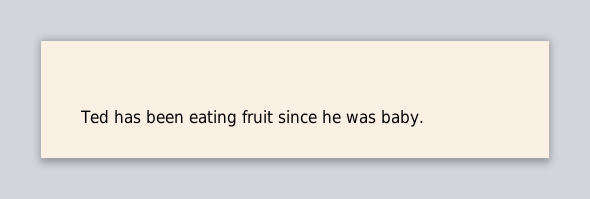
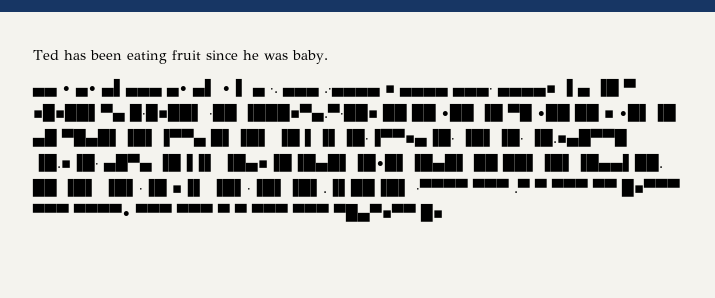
+ ▄▄ • ▄• ▄▌▄▄▄ ▄• ▄▌ • ▌ ▄ ·. ▄▄▄ .·▄▄▄▄ ▪ ▄▄▄▄ ▄▄▄· ▄▄▄▄▪ ▐ ▄ ▐█ ▀ ▪█▪██▌▀▄ █·█▪██▌ ·██ ▐███▪▀▄.▀·██▪ ██ ██ •██ ▐█ ▀█ •██ ██ ▪ •█▌▐█ ▄█ ▀█▄█▌▐█▌▐▀▀▄ █▌▐█▌ ▐█ ▌▐▌▐█·▐▀▀▪▄▐█· ▐█▌▐█· ▐█.▪▄█▀▀█ ▐█.▪▐█· ▄█▀▄ ▐█▐▐▌ ▐█▄▪▐█▐█▄█▌▐█•█▌▐█▄█▌ ██ ██▌▐█▌▐█▄▄▌██. ██ ▐█▌ ▐█▌·▐█ ▪▐▌ ▐█▌·▐█▌▐█▌.▐▌██▐█▌ ·▀▀▀▀ ▀▀▀ .▀ ▀ ▀▀▀ ▀▀ █▪▀▀▀ ▀▀▀ ▀▀▀▀• ▀▀▀ ▀▀▀ ▀ ▀ ▀▀▀ ▀▀▀ ▀█▄▀▪▀▀ █▪

